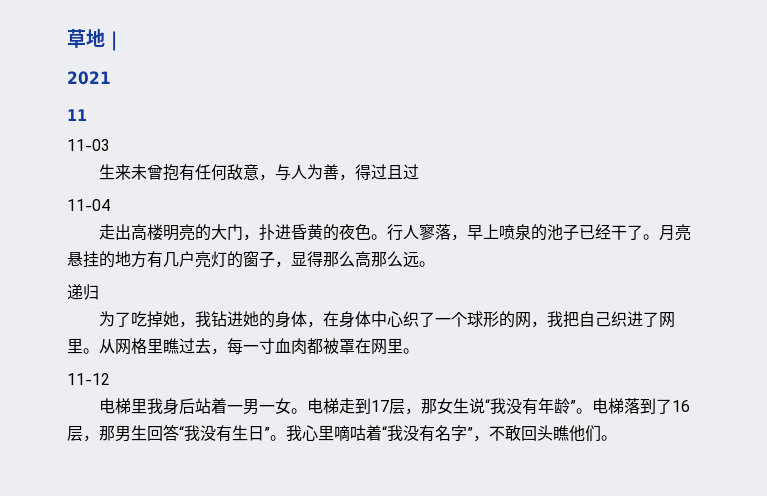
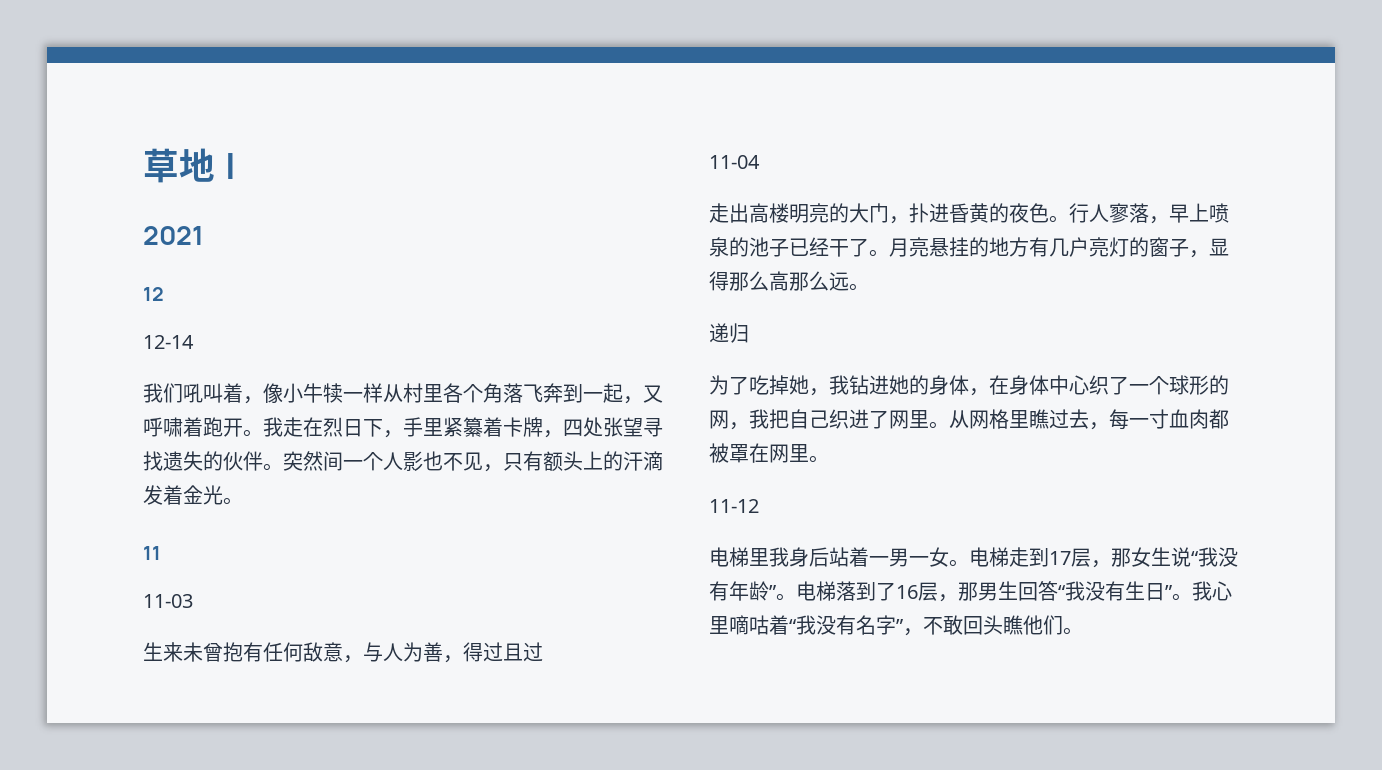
+ 12
+ 12-14
+ 我们吼叫着，像小牛犊一样从村里各个角落飞奔到一起，又呼啸着跑开。我走在烈日下，手里紧纂着卡牌，四处张望寻找遗失的伙伴。突然间一个人影也不见，只有额头上的汗滴发着金光。

